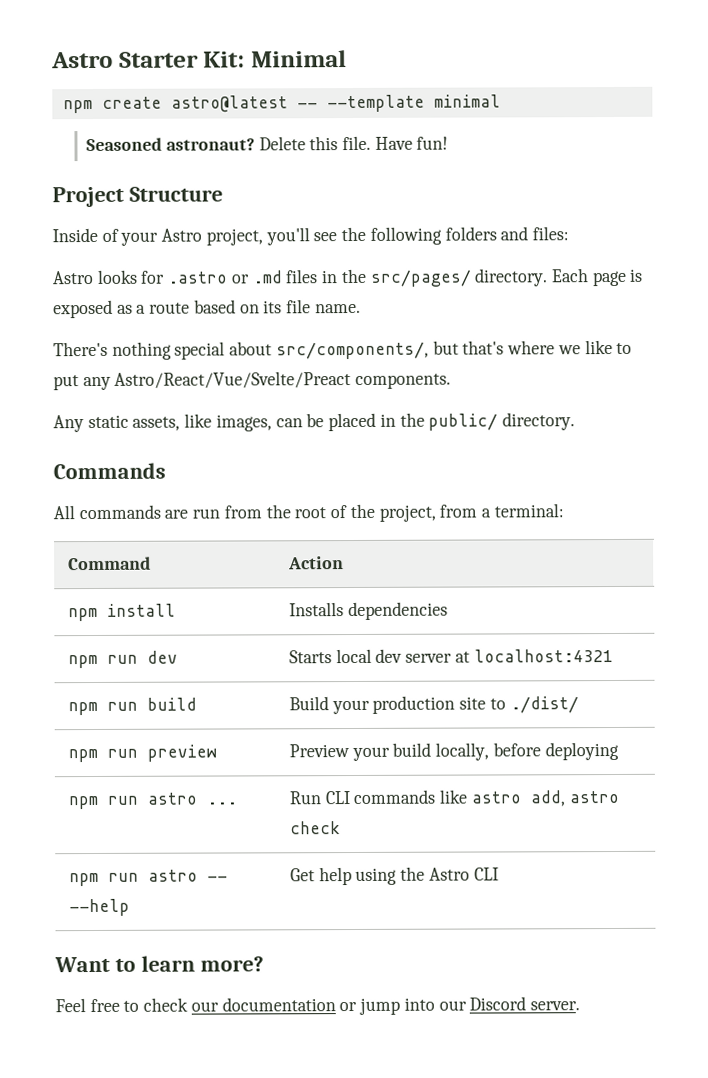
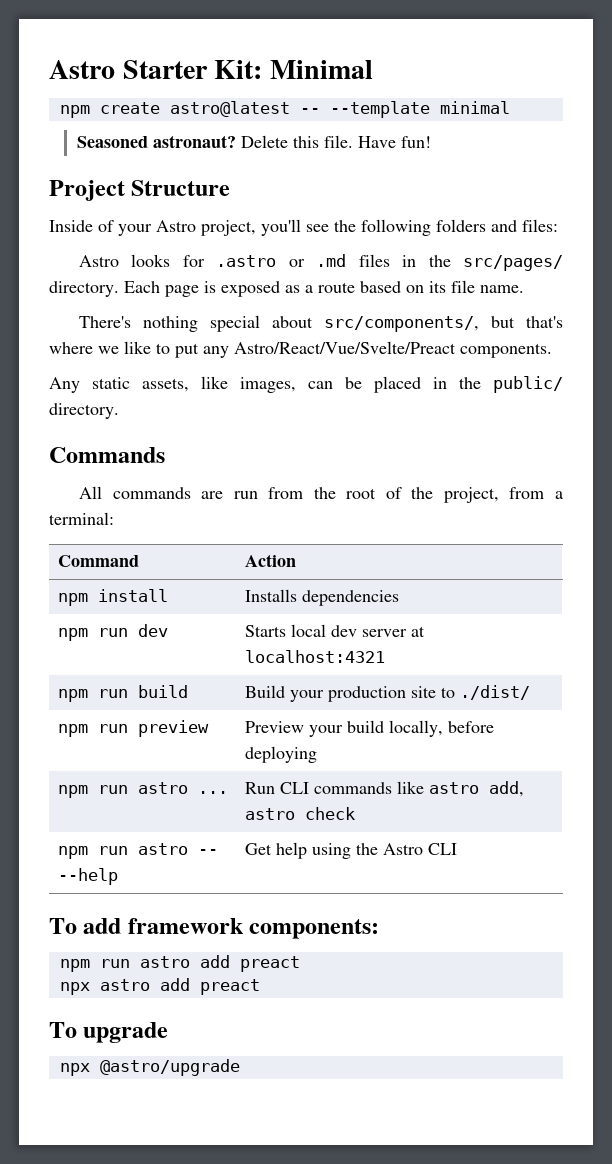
- Want to learn more?
- Feel free to check our documentation or jump into our Discord server.
+ To add framework components:
+ npm run astro add preact
+ npx astro add preact
+ To upgrade
+ npx @astro/upgrade

